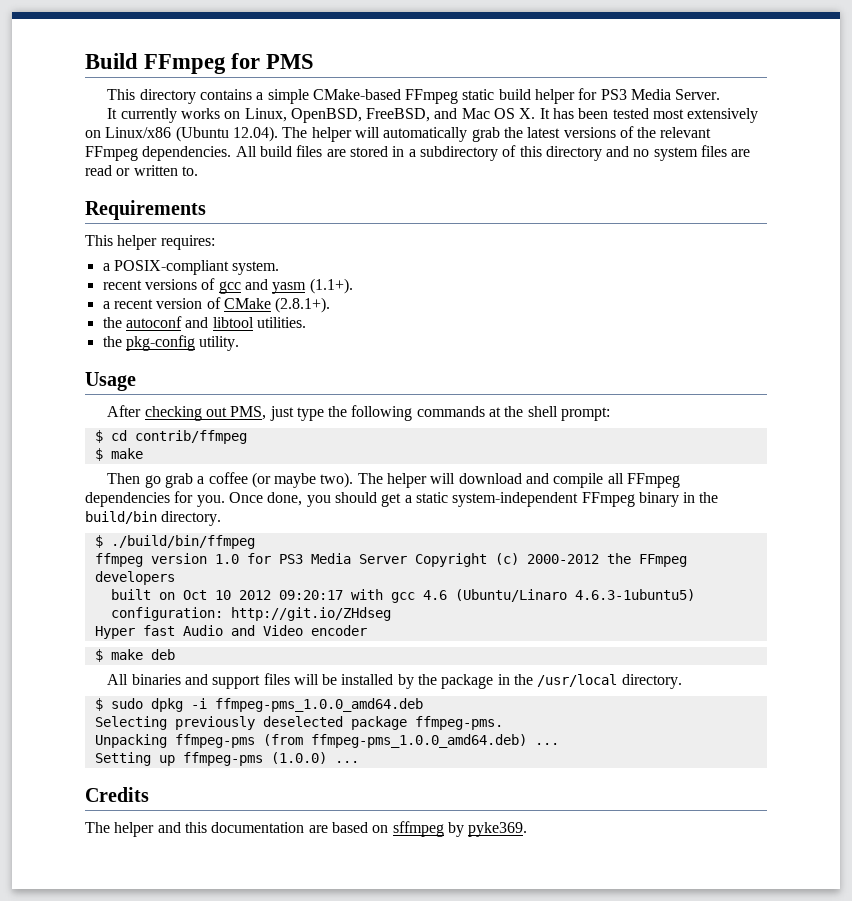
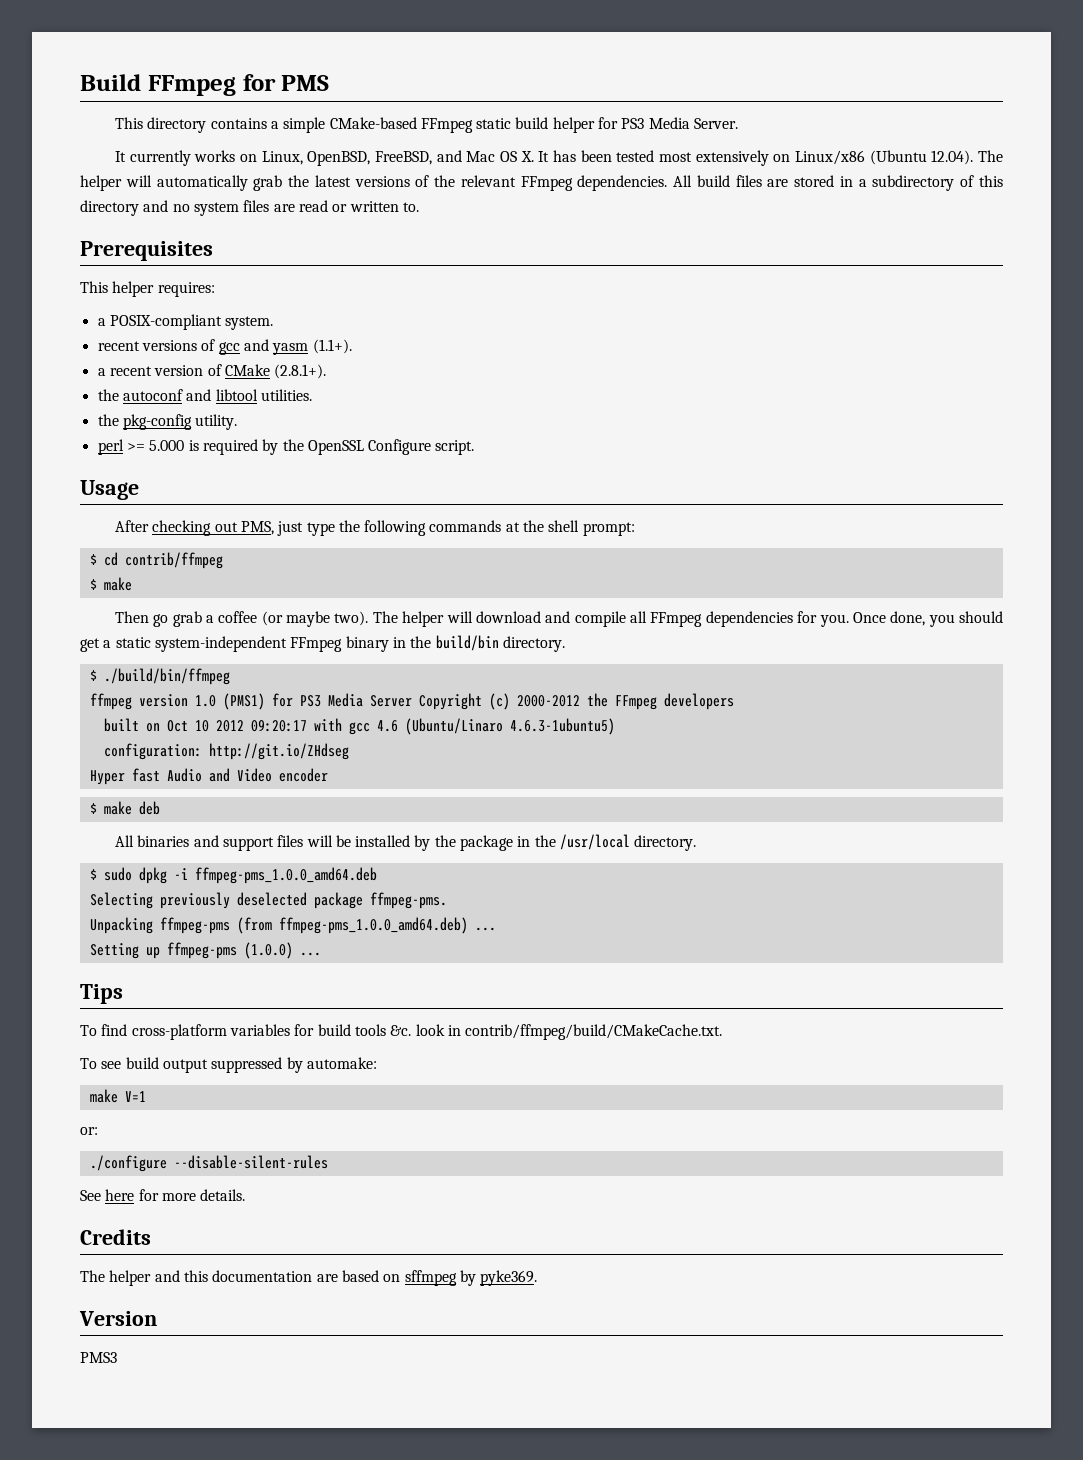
- Requirements
+ Prerequisites
+ perl >= 5.000 is required by the OpenSSL Configure script.
- ffmpeg version 1.0 for PS3 Media Server Copyright (c) 2000-2012 the FFmpeg developers
+ ffmpeg version 1.0 (PMS1) for PS3 Media Server Copyright (c) 2000-2012 the FFmpeg developers
+ Tips
+ To find cross-platform variables for build tools &c. look in contrib/ffmpeg/build/CMakeCache.txt.
+ To see build output suppressed by automake:
+ make V=1
+ or:
+ ./configure --disable-silent-rules
+ See here for more details.
+ Version
+ PMS3

